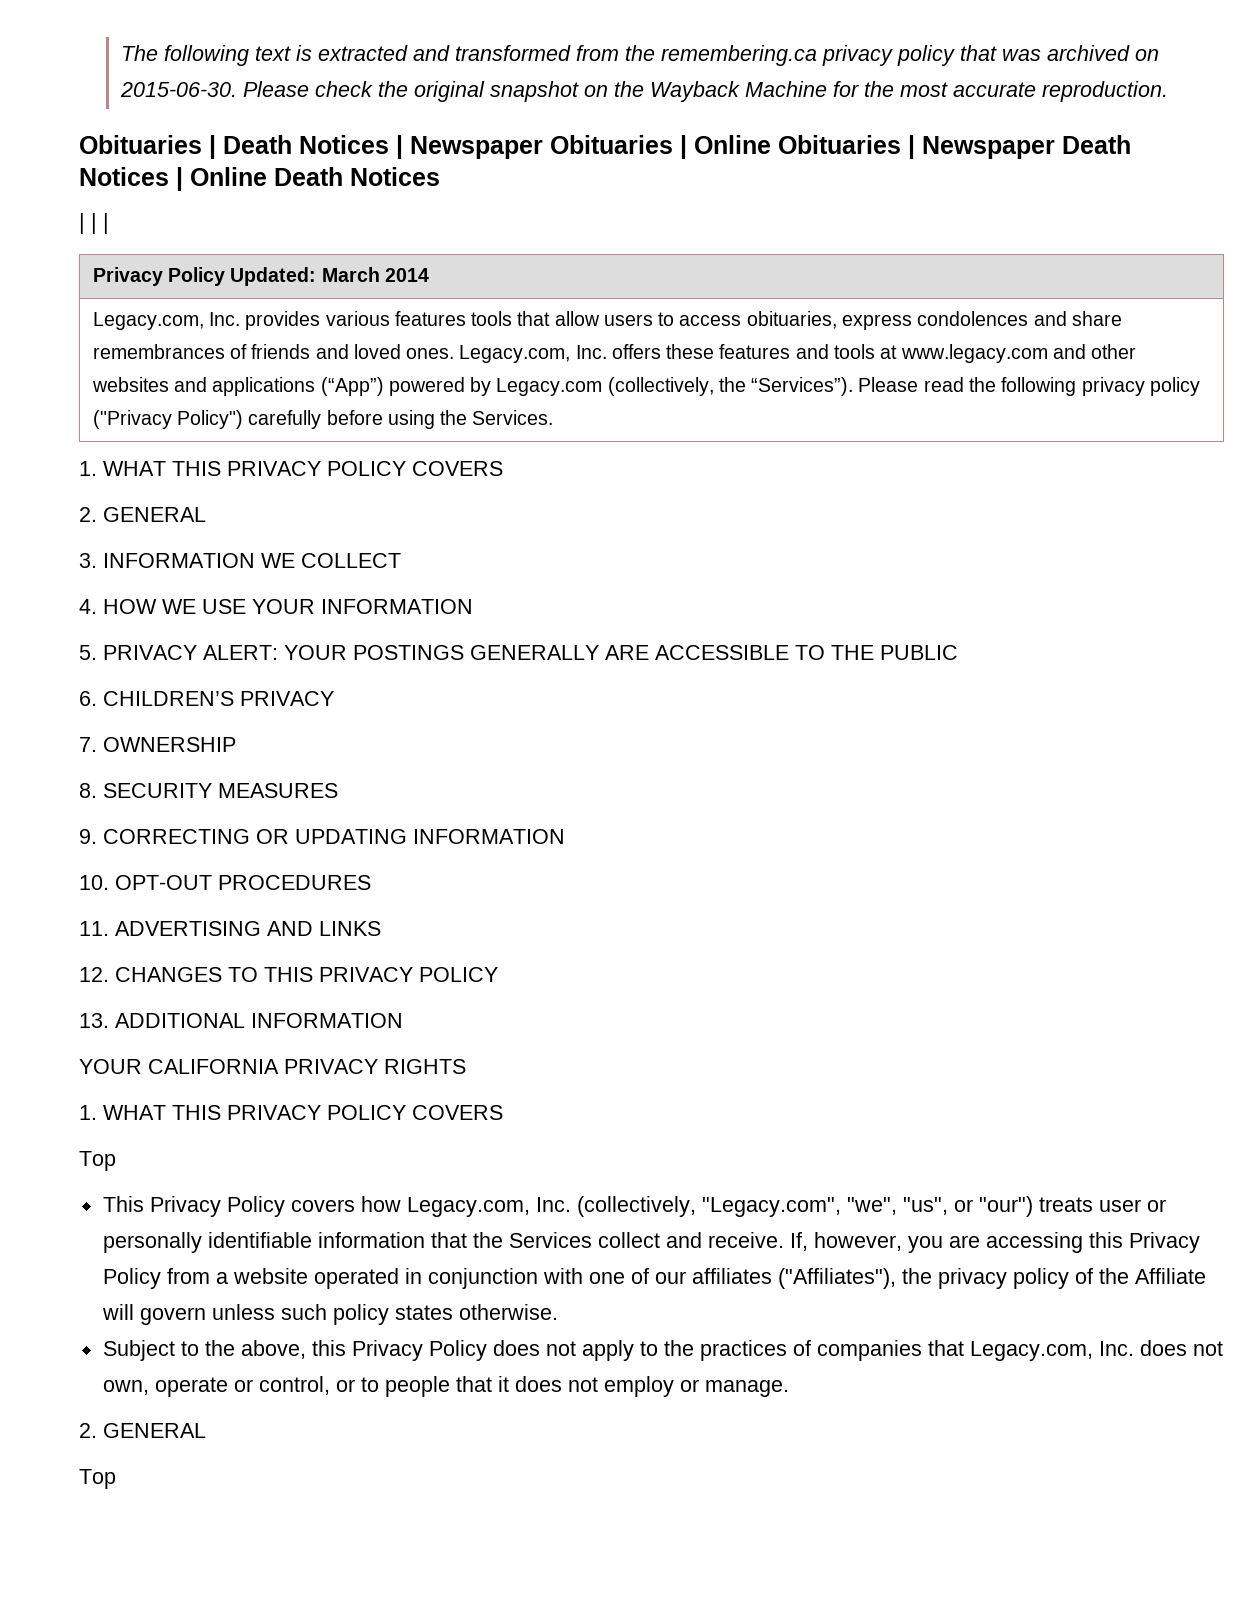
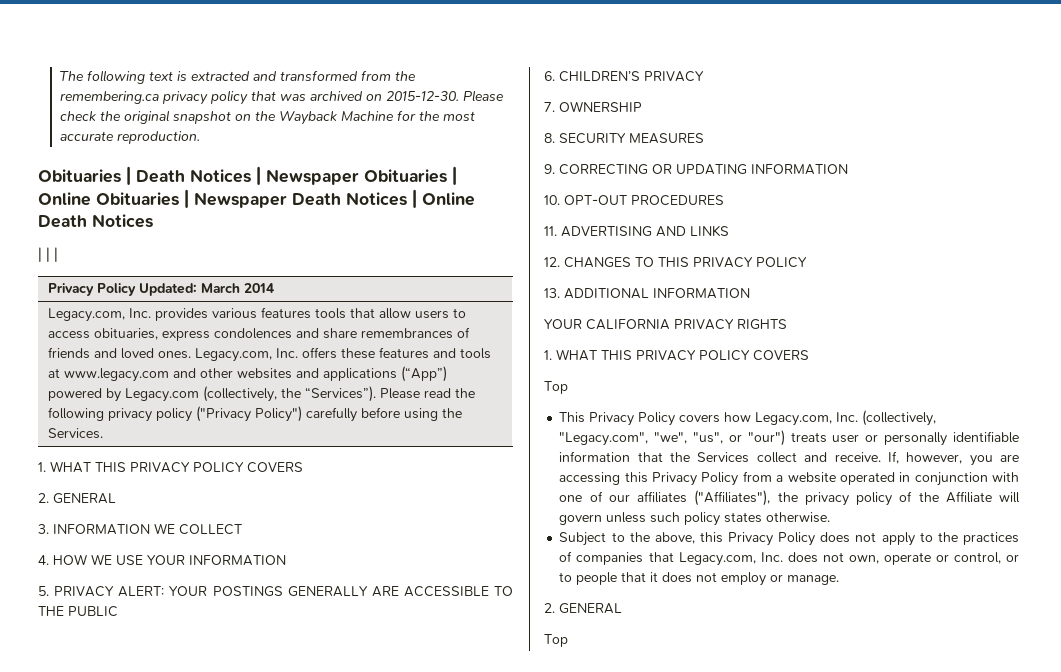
- The following text is extracted and transformed from the remembering.ca privacy policy that was archived on 2015-06-30.
+ The following text is extracted and transformed from the remembering.ca privacy policy that was archived on 2015-12-30.

